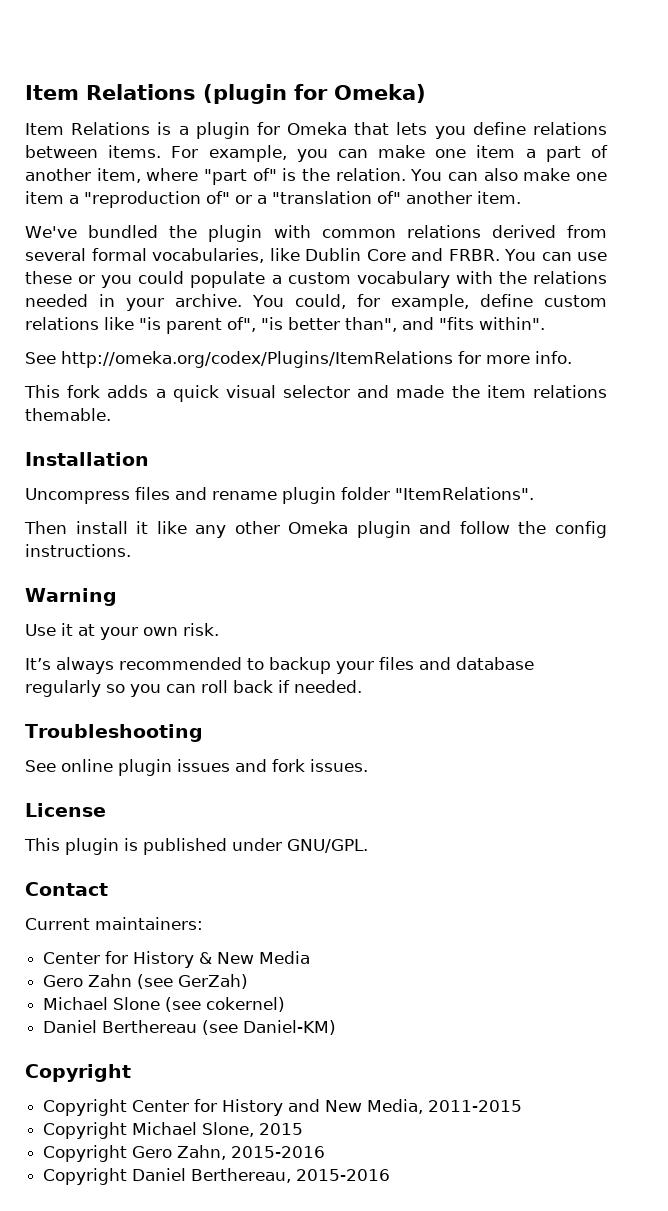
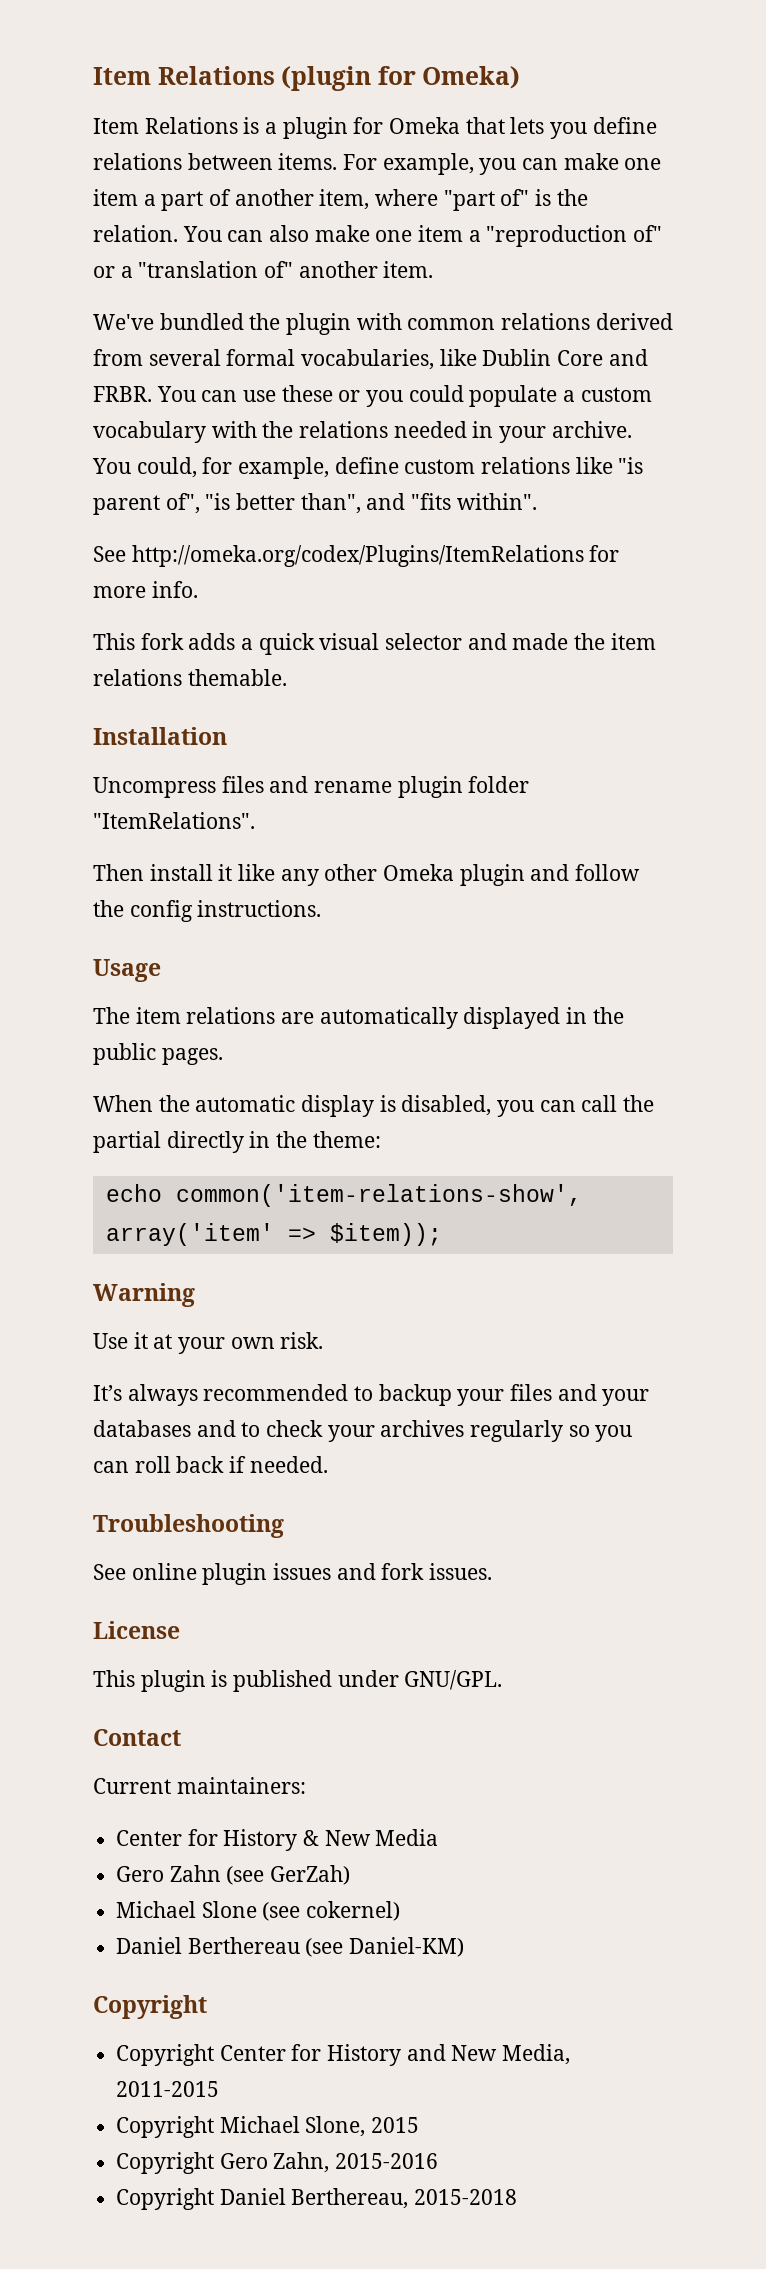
+ Usage
+ The item relations are automatically displayed in the public pages.
+ When the automatic display is disabled, you can call the partial directly in the theme:
+ echo common('item-relations-show', array('item' => $item));
- It’s always recommended to backup your files and database regularly so you can roll back if needed.
+ It’s always recommended to backup your files and your databases and to check your archives regularly so you can roll back if needed.
- Copyright Daniel Berthereau, 2015-2016
+ Copyright Daniel Berthereau, 2015-2018

